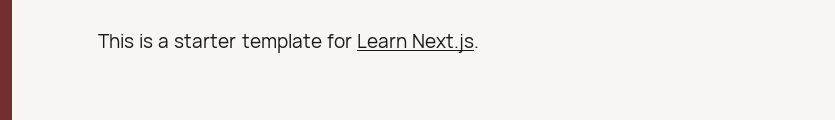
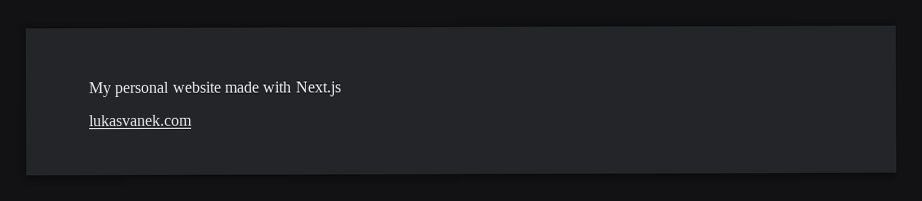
- This is a starter template for Learn Next.js.
+ My personal website made with Next.js
+ lukasvanek.com

